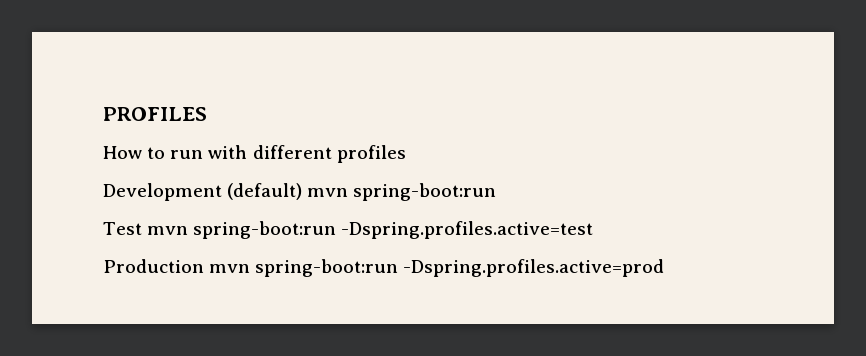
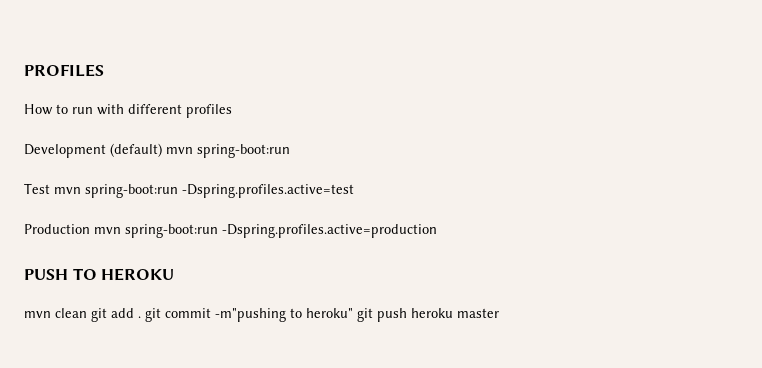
- Production mvn spring-boot:run -Dspring.profiles.active=prod
+ Production mvn spring-boot:run -Dspring.profiles.active=production
+ PUSH TO HEROKU
+ mvn clean git add . git commit -m"pushing to heroku" git push heroku master

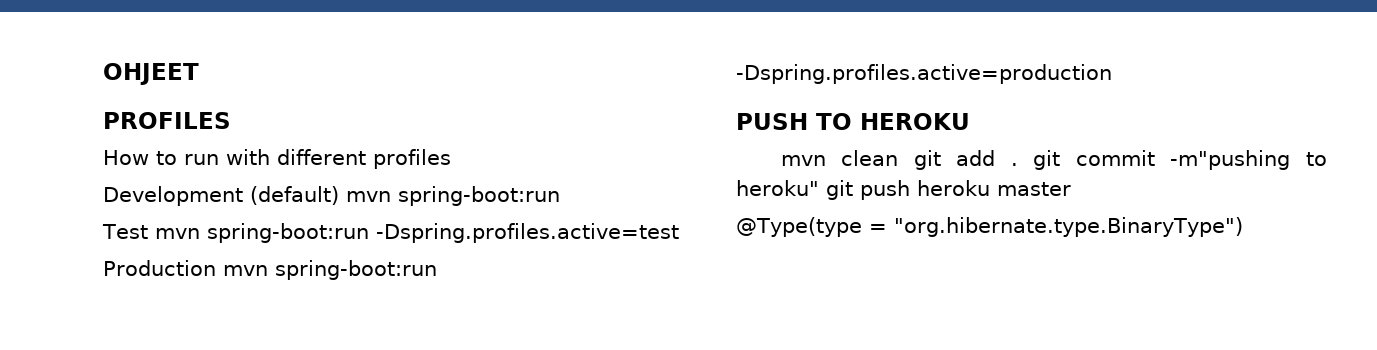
+ OHJEET
+ @Type(type = "org.hibernate.type.BinaryType")

